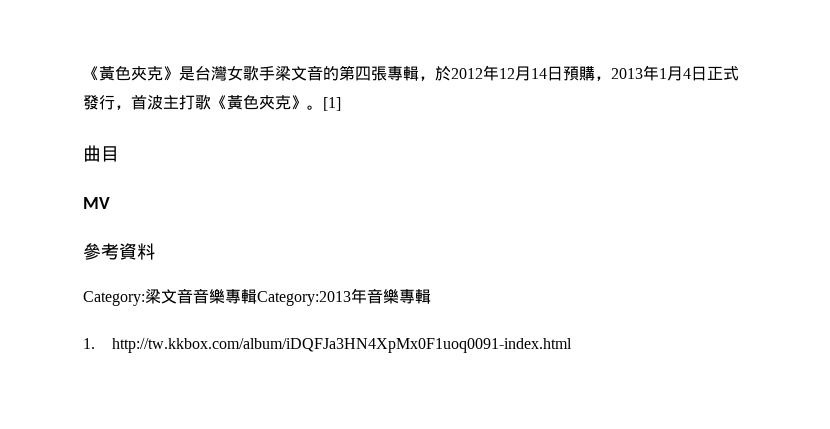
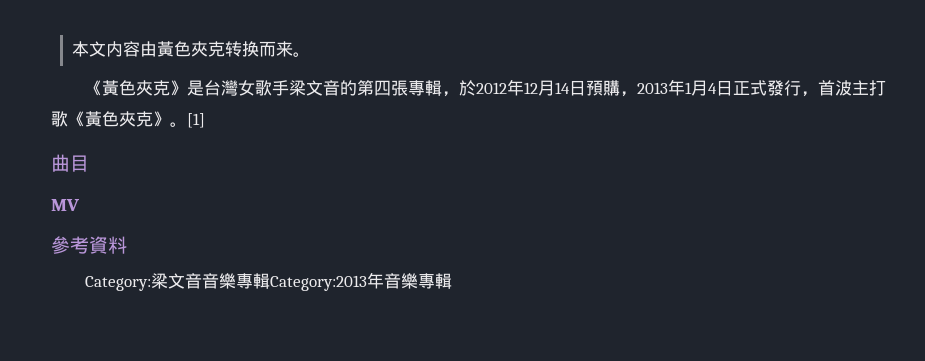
+ 本文内容由黃色夾克转换而来。
- 1. http://tw.kkbox.com/album/iDQFJa3HN4XpMx0F1uoq0091-index.html

